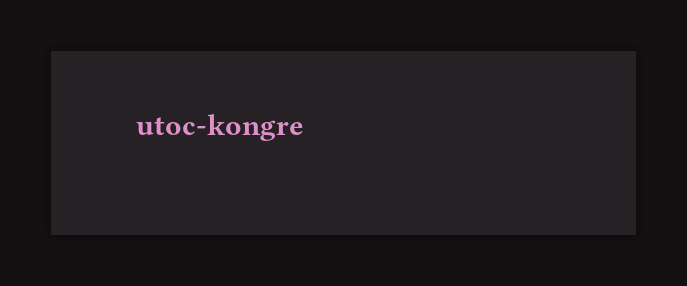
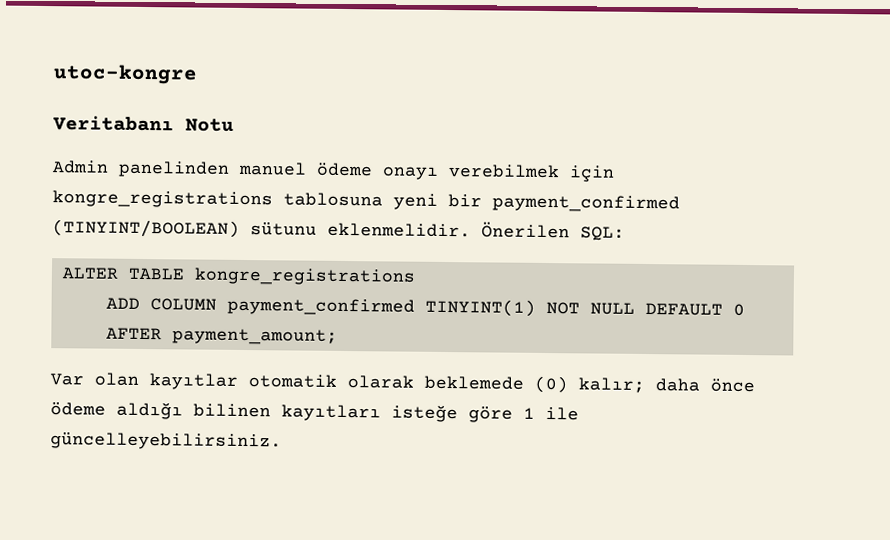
+ Veritabanı Notu
+ Admin panelinden manuel ödeme onayı verebilmek için kongre_registrations tablosuna yeni bir payment_confirmed (TINYINT/BOOLEAN) sütunu eklenmelidir. Önerilen SQL:
+ ALTER TABLE kongre_registrations
+ ADD COLUMN payment_confirmed TINYINT(1) NOT NULL DEFAULT 0 AFTER payment_amount;
+ Var olan kayıtlar otomatik olarak beklemede (0) kalır; daha önce ödeme aldığı bilinen kayıtları isteğe göre 1 ile güncelleyebilirsiniz.

